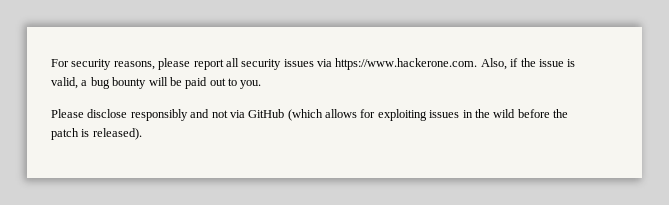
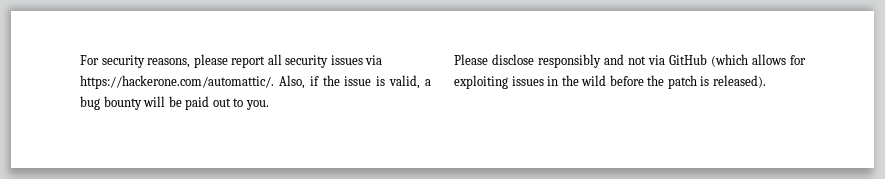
- For security reasons, please report all security issues via https://www.hackerone.com. Also, if the issue is valid, a bug bounty will be paid out to you.
+ For security reasons, please report all security issues via https://hackerone.com/automattic/. Also, if the issue is valid, a bug bounty will be paid out to you.

